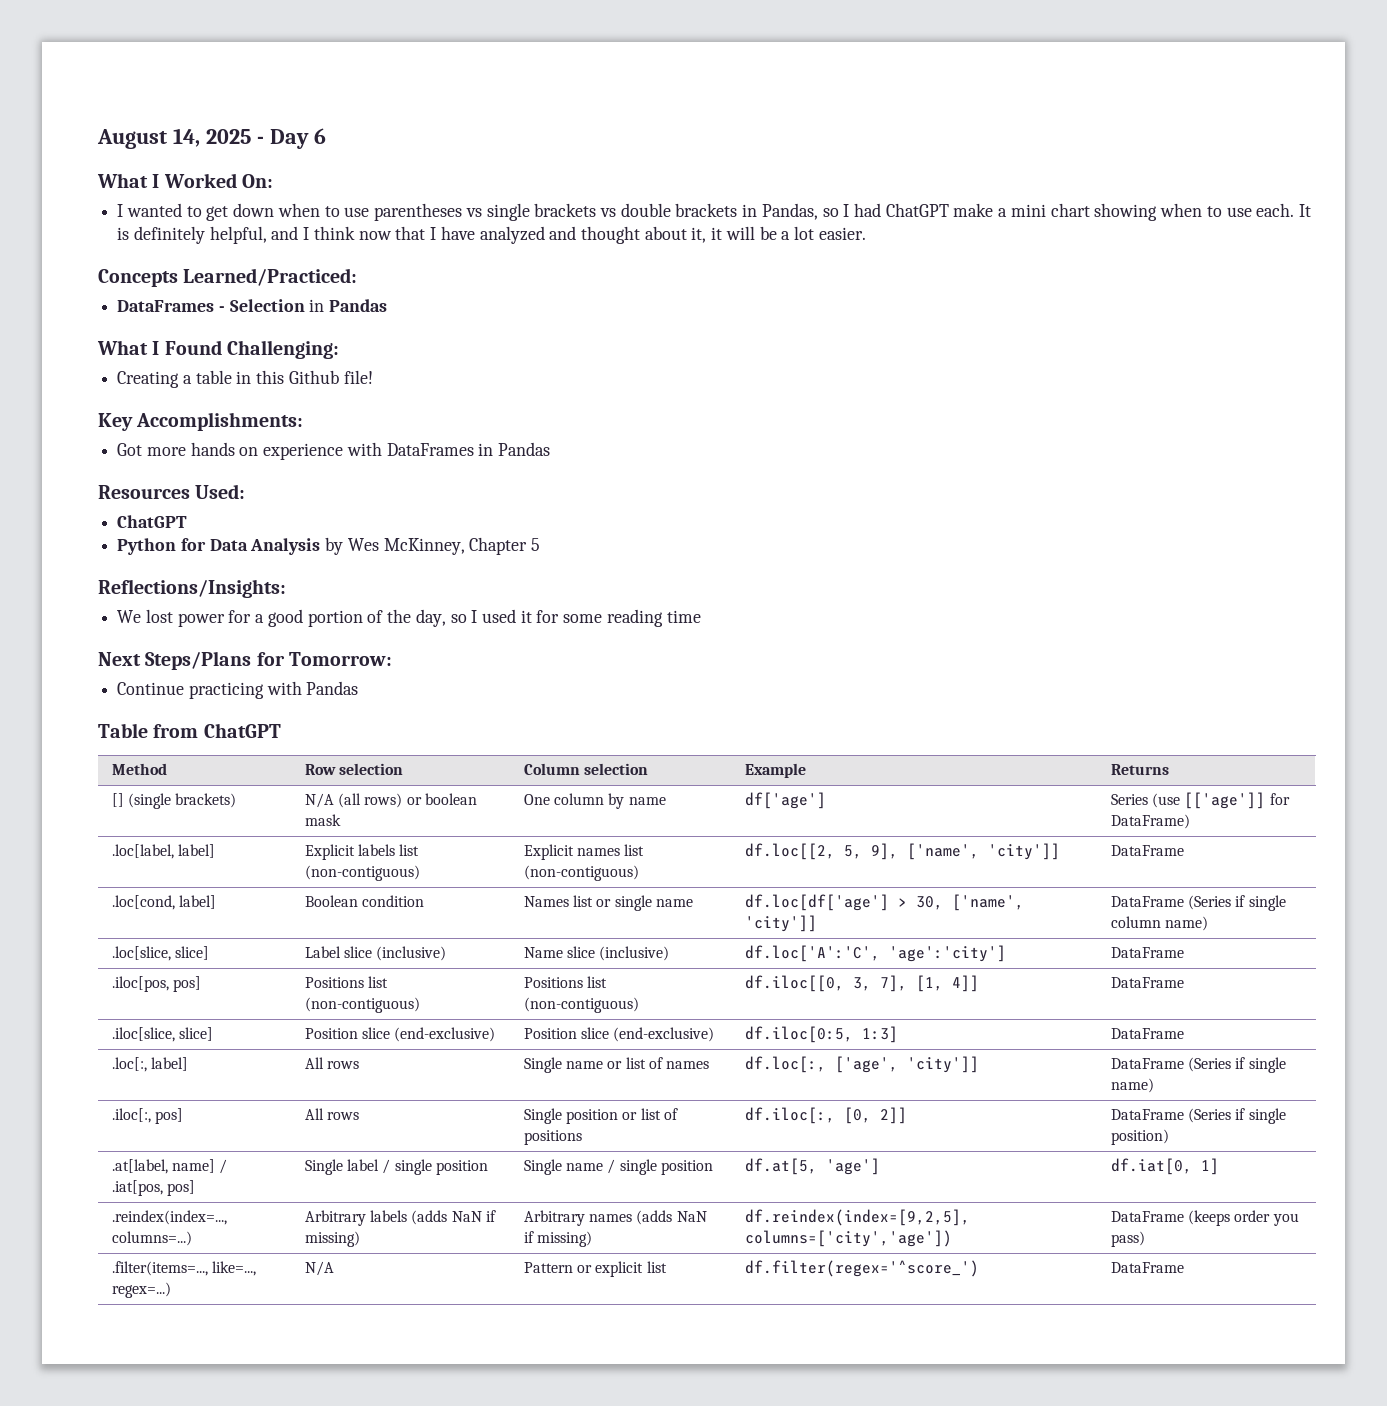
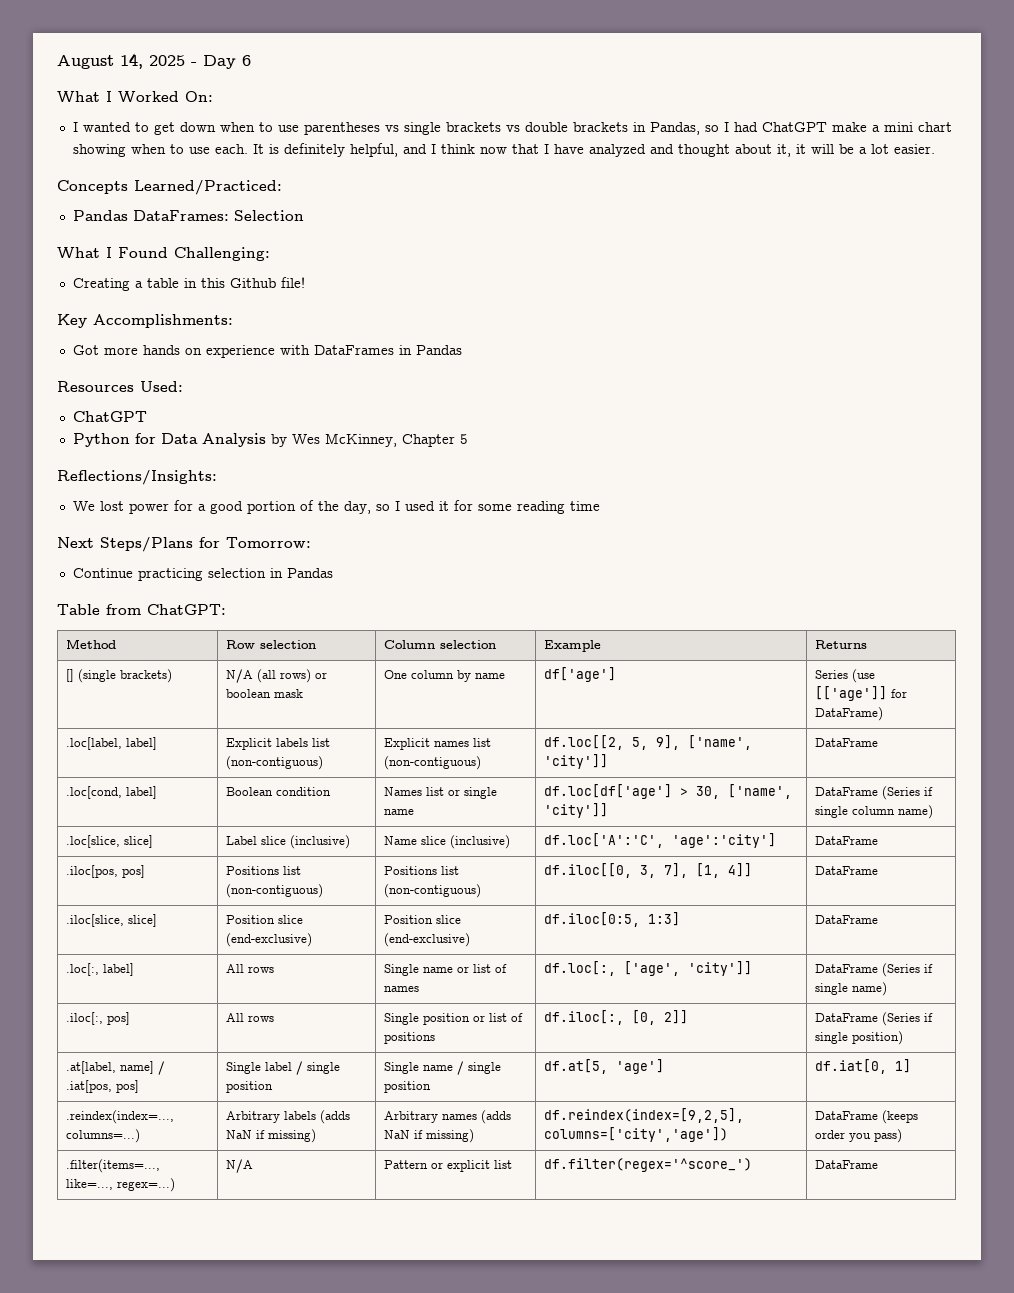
- DataFrames - Selection in Pandas
+ Pandas DataFrames: Selection
- Continue practicing with Pandas
+ Continue practicing selection in Pandas
- Table from ChatGPT
+ Table from ChatGPT:

